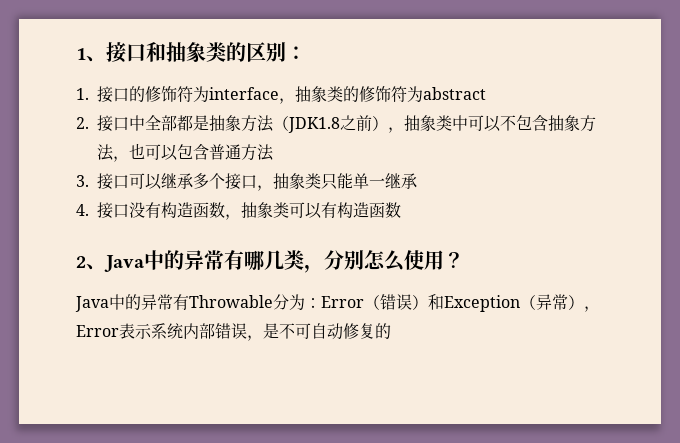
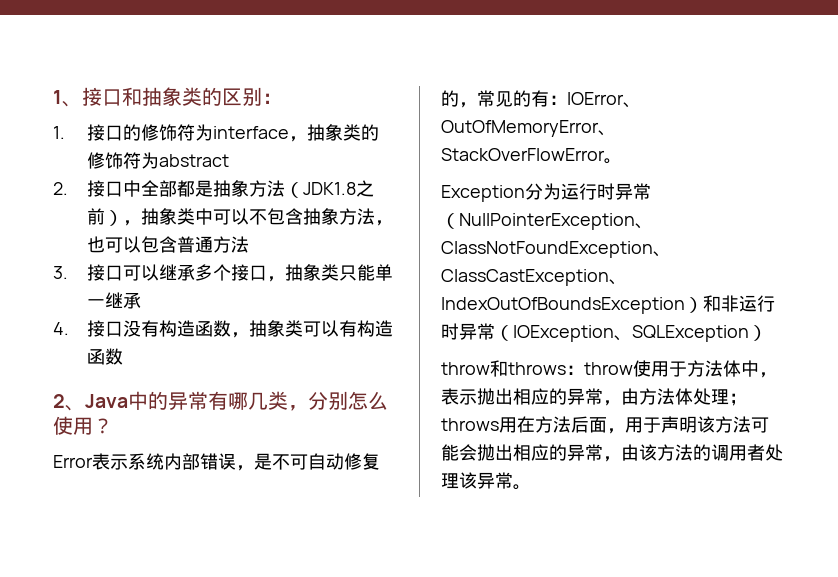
- Java中的异常有Throwable分为：Error（错误）和Exception（异常），Error表示系统内部错误，是不可自动修复的
+ Error表示系统内部错误，是不可自动修复的，常见的有：IOError、OutOfMemoryError、StackOverFlowError。
+ Exception分为运行时异常（NullPointerException、ClassNotFoundException、ClassCastException、IndexOutOfBoundsException）和非运行时异常（IOException、SQLException）
+ throw和throws：throw使用于方法体中，表示抛出相应的异常，由方法体处理；throws用在方法后面，用于声明该方法可能会抛出相应的异常，由该方法的调用者处理该异常。

